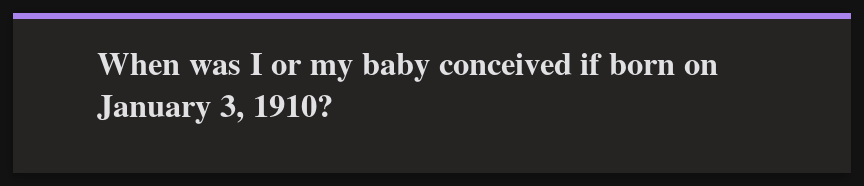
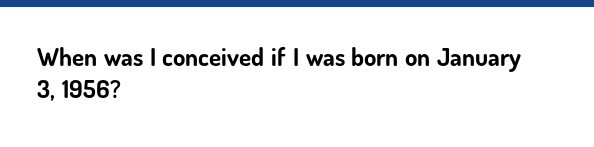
- When was I or my baby conceived if born on January 3, 1910?
+ When was I conceived if I was born on January 3, 1956?

